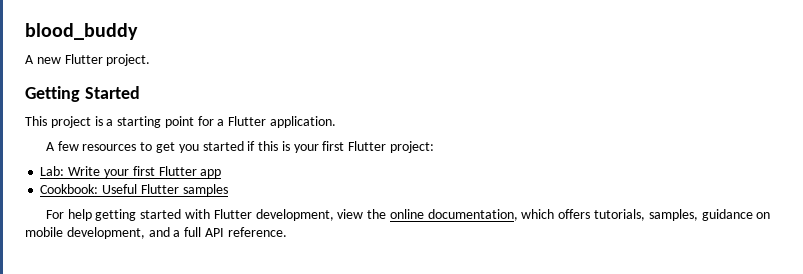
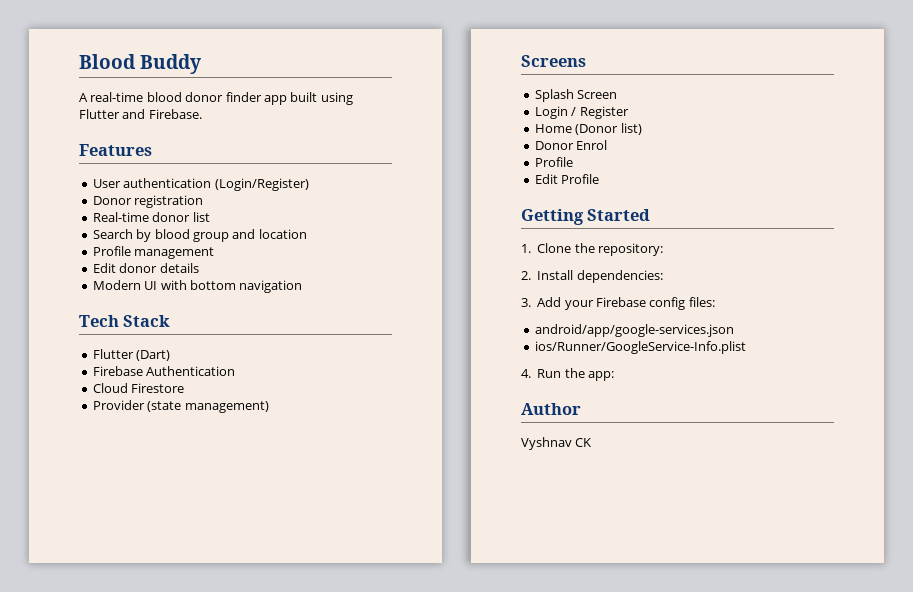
- blood_buddy
- A new Flutter project.
+ Blood Buddy
+ A real-time blood donor finder app built using Flutter and Firebase.
+ Features
+ User authentication (Login/Register)
+ Donor registration
+ Real-time donor list
+ Search by blood group and location
+ Profile management
+ Edit donor details
+ Modern UI with bottom navigation
+ Tech Stack
+ Flutter (Dart)
+ Firebase Authentication
+ Cloud Firestore
+ Provider (state management)
+ Screens
+ Splash Screen
+ Login / Register
+ Home (Donor list)
+ Donor Enrol
+ Profile
+ Edit Profile
  Getting Started
- This project is a starting point for a Flutter application.
- A few resources to get you started if this is your first Flutter project:
- Lab: Write your first Flutter app
- Cookbook: Useful Flutter samples
- For help getting started with Flutter development, view the online documentation, which offers tutorials, samples, guidance on mobile development, and a full API reference.
+ 1. Clone the repository:
+ 2. Install dependencies:
+ 3. Add your Firebase config files:
+ android/app/google-services.json
+ ios/Runner/GoogleService-Info.plist
+ 4. Run the app:
+ Author
+ Vyshnav CK

